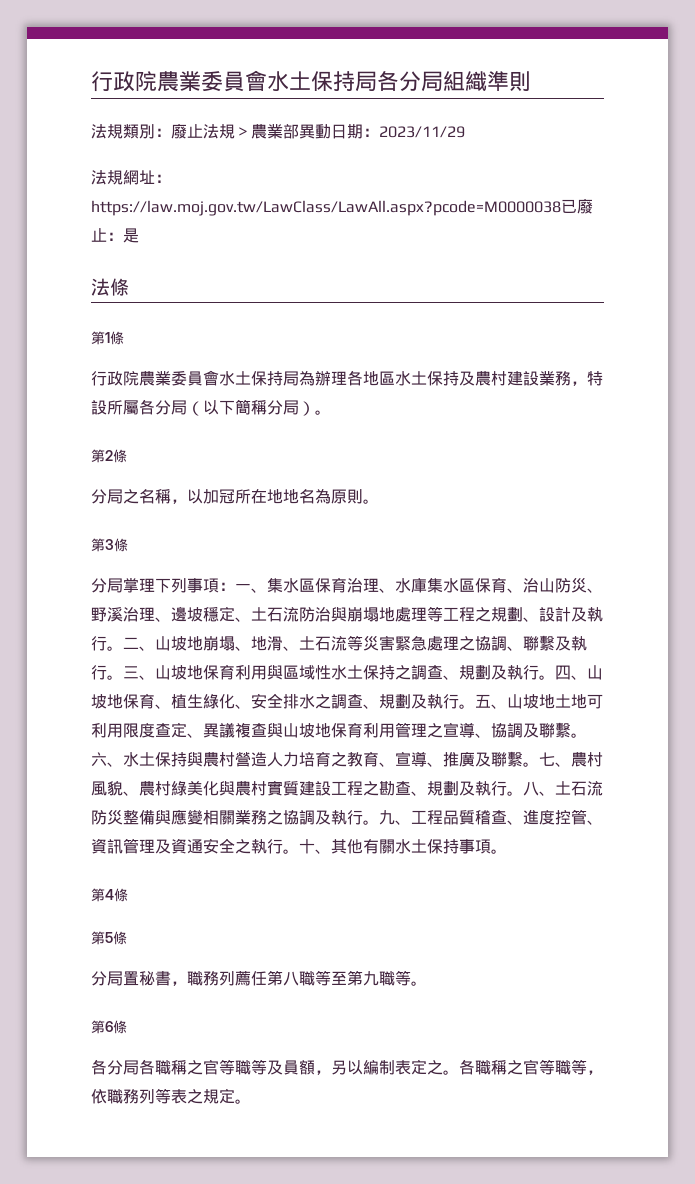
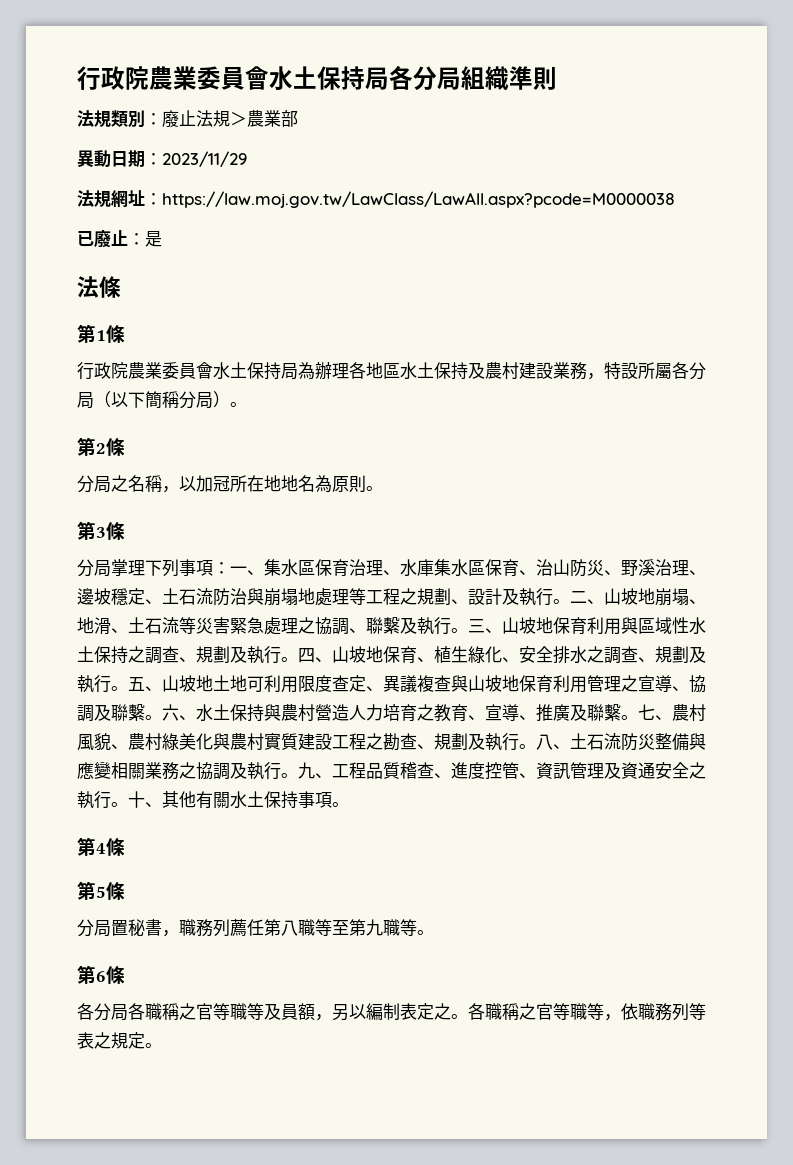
- 法規類別：廢止法規＞農業部異動日期：2023/11/29
+ 法規類別：廢止法規＞農業部
+ 異動日期：2023/11/29
- 法規網址：https://law.moj.gov.tw/LawClass/LawAll.aspx?pcode=M0000038已廢止：是
+ 法規網址：https://law.moj.gov.tw/LawClass/LawAll.aspx?pcode=M0000038
+ 已廢止：是

